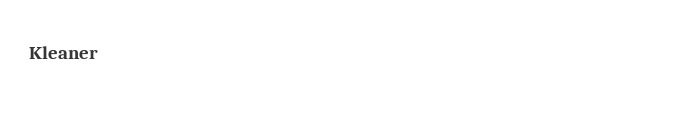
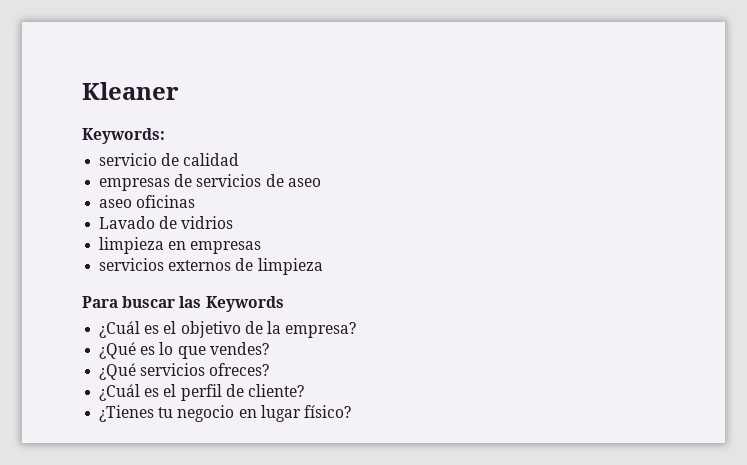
+ Keywords:
+ servicio de calidad
+ empresas de servicios de aseo
+ aseo oficinas
+ Lavado de vidrios
+ limpieza en empresas
+ servicios externos de limpieza
+ Para buscar las Keywords
+ ¿Cuál es el objetivo de la empresa?
+ ¿Qué es lo que vendes?
+ ¿Qué servicios ofreces?
+ ¿Cuál es el perfil de cliente?
+ ¿Tienes tu negocio en lugar físico?

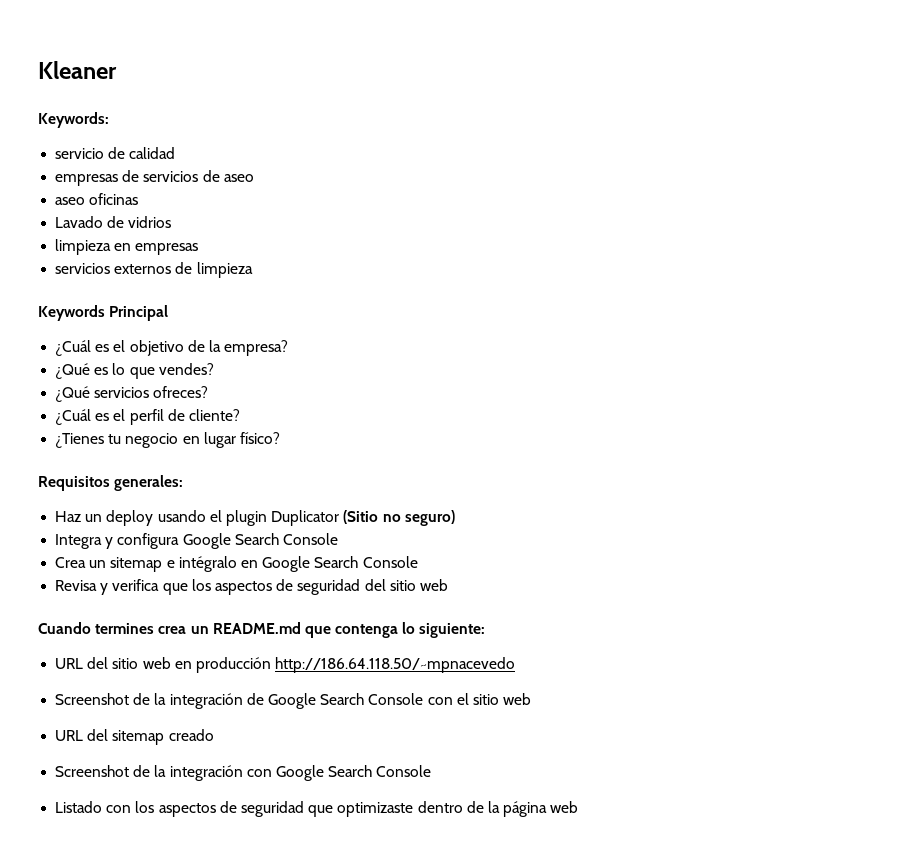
- Para buscar las Keywords
+ Keywords Principal
+ Requisitos generales:
+ Haz un deploy usando el plugin Duplicator (Sitio no seguro)
+ Integra y configura Google Search Console
+ Crea un sitemap e intégralo en Google Search Console
+ Revisa y verifica que los aspectos de seguridad del sitio web
+ Cuando termines crea un README.md que contenga lo siguiente:
+ URL del sitio web en producción http://186.64.118.50/~mpnacevedo
+ Screenshot de la integración de Google Search Console con el sitio web
+ URL del sitemap creado
+ Screenshot de la integración con Google Search Console
+ Listado con los aspectos de seguridad que optimizaste dentro de la página web

